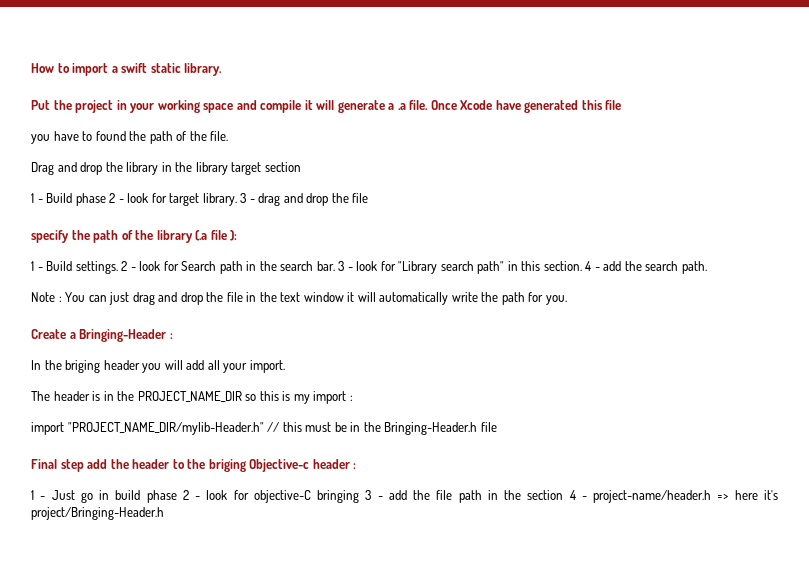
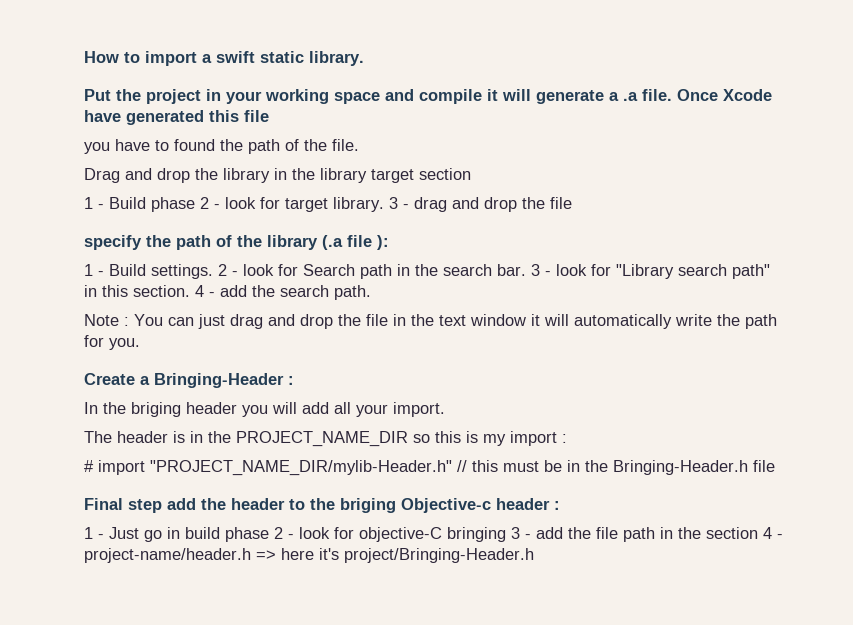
- import "PROJECT_NAME_DIR/mylib-Header.h" // this must be in the Bringing-Header.h file
+ # import "PROJECT_NAME_DIR/mylib-Header.h" // this must be in the Bringing-Header.h file

